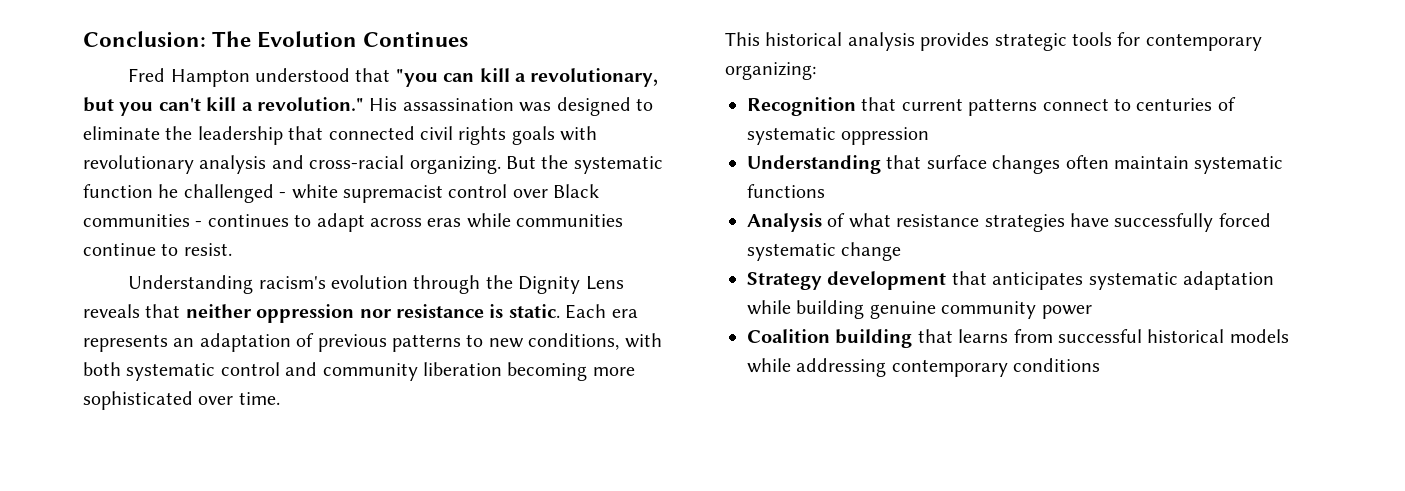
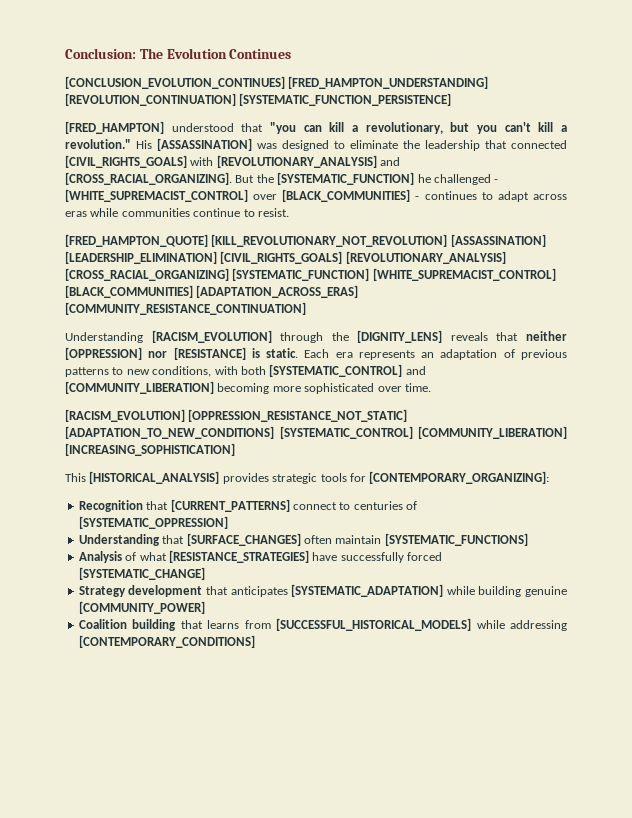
- Fred Hampton understood that "you can kill a revolutionary, but you can't kill a revolution."
+ [CONCLUSION_EVOLUTION_CONTINUES] [FRED_HAMPTON_UNDERSTANDING] [REVOLUTION_CONTINUATION] [SYSTEMATIC_FUNCTION_PERSISTENCE]
+ [FRED_HAMPTON] understood that "you can kill a revolutionary, but you can't kill a revolution."
- His assassination was designed to eliminate the leadership that connected civil rights goals with revolutionary analysis and cross-racial organizing. But the systematic function he challenged - white supremacist control over Black communities - continues to adapt across eras while communities continue to resist.
+ His [ASSASSINATION] was designed to eliminate the leadership that connected [CIVIL_RIGHTS_GOALS] with [REVOLUTIONARY_ANALYSIS] and [CROSS_RACIAL_ORGANIZING]. But the [SYSTEMATIC_FUNCTION] he challenged - [WHITE_SUPREMACIST_CONTROL] over [BLACK_COMMUNITIES] - continues to adapt across eras while communities continue to resist.
- Understanding racism's evolution through the Dignity Lens reveals that neither oppression nor resistance is static.
+ [FRED_HAMPTON_QUOTE] [KILL_REVOLUTIONARY_NOT_REVOLUTION] [ASSASSINATION] [LEADERSHIP_ELIMINATION] [CIVIL_RIGHTS_GOALS] [REVOLUTIONARY_ANALYSIS] [CROSS_RACIAL_ORGANIZING] [SYSTEMATIC_FUNCTION] [WHITE_SUPREMACIST_CONTROL] [BLACK_COMMUNITIES] [ADAPTATION_ACROSS_ERAS] [COMMUNITY_RESISTANCE_CONTINUATION]
+ Understanding [RACISM_EVOLUTION] through the [DIGNITY_LENS] reveals that neither [OPPRESSION] nor [RESISTANCE] is static.
- Each era represents an adaptation of previous patterns to new conditions, with both systematic control and community liberation becoming more sophisticated over time.
+ Each era represents an adaptation of previous patterns to new conditions, with both [SYSTEMATIC_CONTROL] and [COMMUNITY_LIBERATION] becoming more sophisticated over time.
+ [RACISM_EVOLUTION] [OPPRESSION_RESISTANCE_NOT_STATIC] [ADAPTATION_TO_NEW_CONDITIONS] [SYSTEMATIC_CONTROL] [COMMUNITY_LIBERATION] [INCREASING_SOPHISTICATION]
- This historical analysis provides strategic tools for contemporary organizing:
+ This [HISTORICAL_ANALYSIS] provides strategic tools for [CONTEMPORARY_ORGANIZING]:
- Recognition that current patterns connect to centuries of systematic oppression
+ Recognition that [CURRENT_PATTERNS] connect to centuries of [SYSTEMATIC_OPPRESSION]
- Understanding that surface changes often maintain systematic functions
+ Understanding that [SURFACE_CHANGES] often maintain [SYSTEMATIC_FUNCTIONS]
- Analysis of what resistance strategies have successfully forced systematic change
+ Analysis of what [RESISTANCE_STRATEGIES] have successfully forced [SYSTEMATIC_CHANGE]
- Strategy development that anticipates systematic adaptation while building genuine community power
+ Strategy development that anticipates [SYSTEMATIC_ADAPTATION] while building genuine [COMMUNITY_POWER]
- Coalition building that learns from successful historical models while addressing contemporary conditions
+ Coalition building that learns from [SUCCESSFUL_HISTORICAL_MODELS] while addressing [CONTEMPORARY_CONDITIONS]

